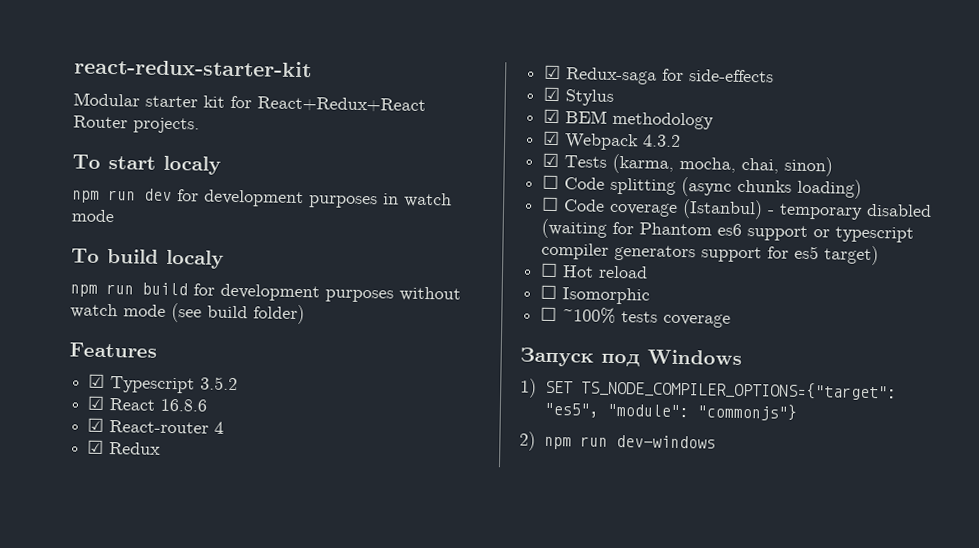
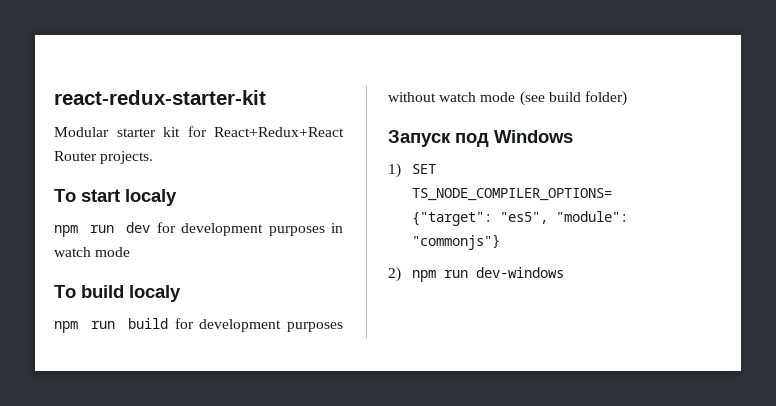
- Features
- ☑ Typescript 3.5.2
- ☑ React 16.8.6
- ☑ React-router 4
- ☑ Redux
- ☑ Redux-saga for side-effects
- ☑ Stylus
- ☑ BEM methodology
- ☑ Webpack 4.3.2
- ☑ Tests (karma, mocha, chai, sinon)
- ☐ Code splitting (async chunks loading)
- ☐ Code coverage (Istanbul) - temporary disabled (waiting for Phantom es6 support or typescript compiler generators support for es5 target)
- ☐ Hot reload
- ☐ Isomorphic
- ☐ ~100% tests coverage

